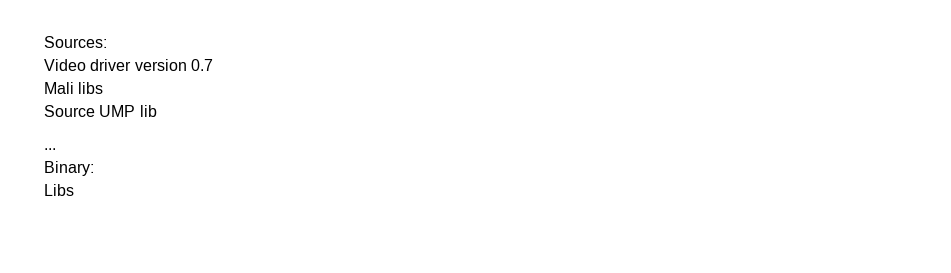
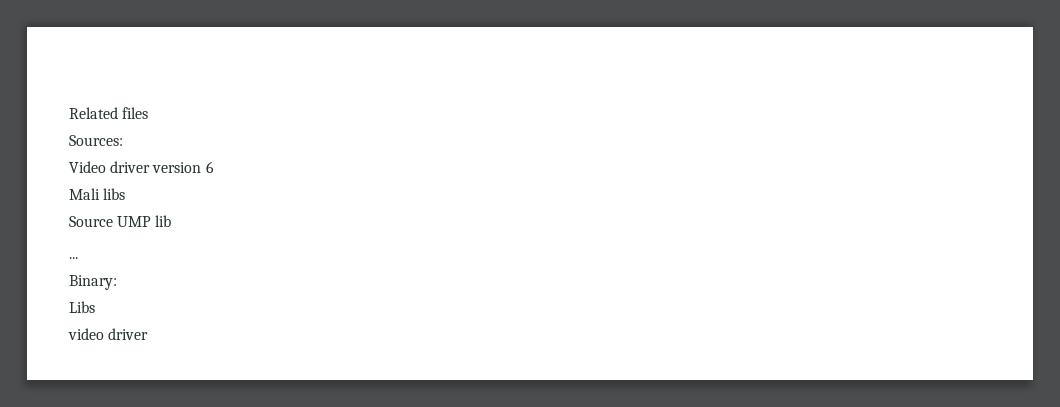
+ Related files
- Video driver version 0.7
+ Video driver version 6
+ video driver

